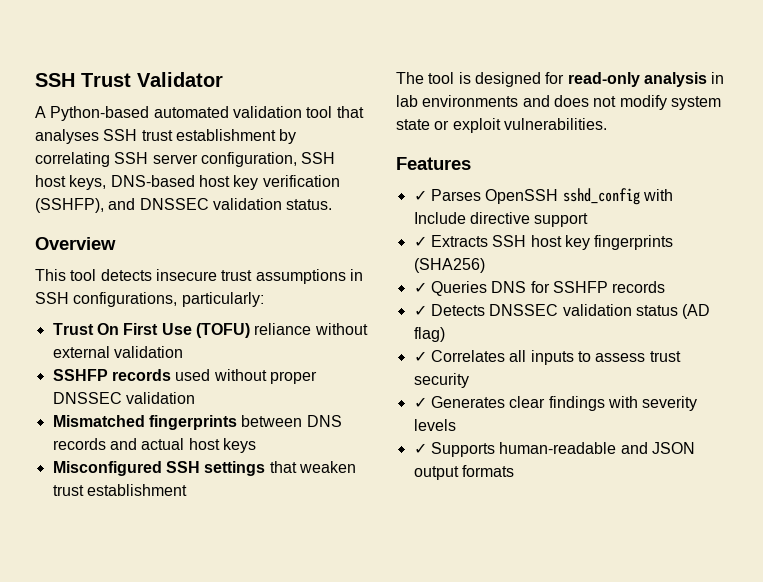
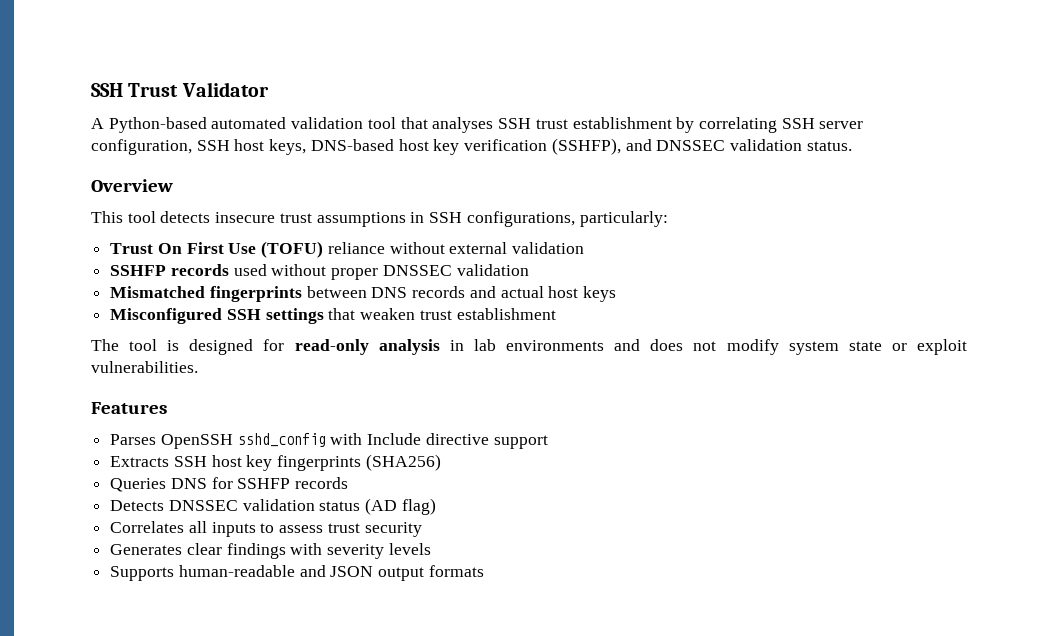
- ✓ Parses OpenSSH sshd_config with Include directive support
+ Parses OpenSSH sshd_config with Include directive support
- ✓ Extracts SSH host key fingerprints (SHA256)
+ Extracts SSH host key fingerprints (SHA256)
- ✓ Queries DNS for SSHFP records
+ Queries DNS for SSHFP records
- ✓ Detects DNSSEC validation status (AD flag)
+ Detects DNSSEC validation status (AD flag)
- ✓ Correlates all inputs to assess trust security
+ Correlates all inputs to assess trust security
- ✓ Generates clear findings with severity levels
+ Generates clear findings with severity levels
- ✓ Supports human-readable and JSON output formats
+ Supports human-readable and JSON output formats

